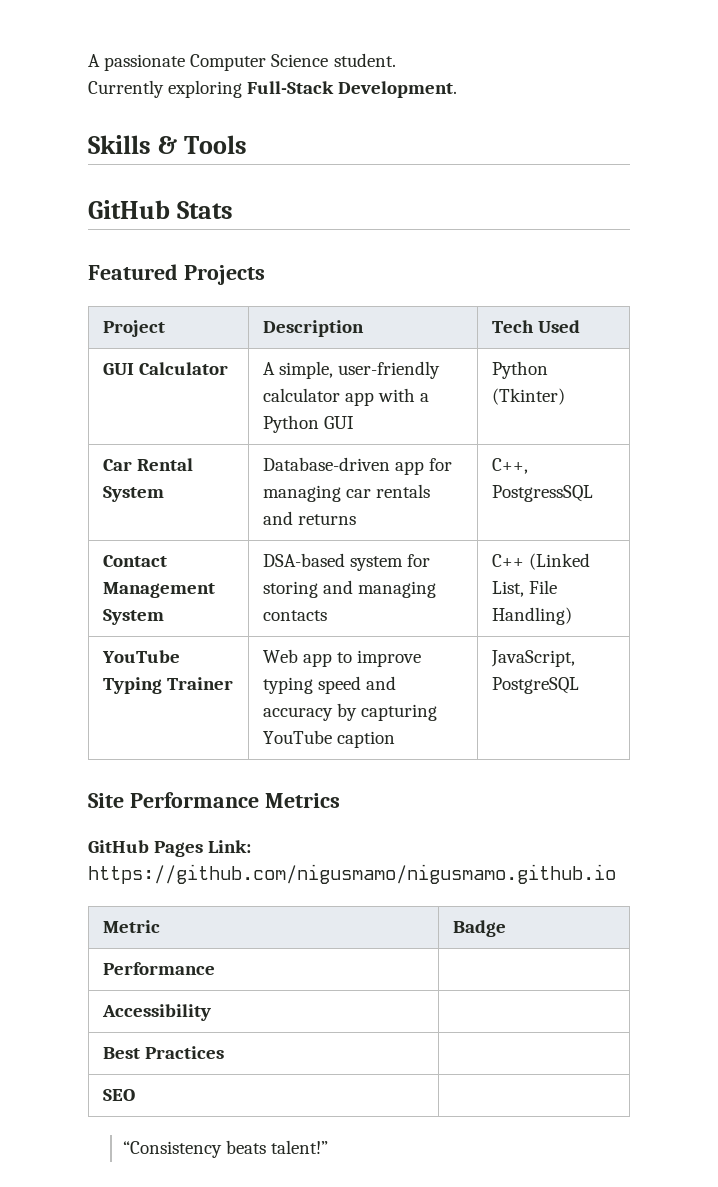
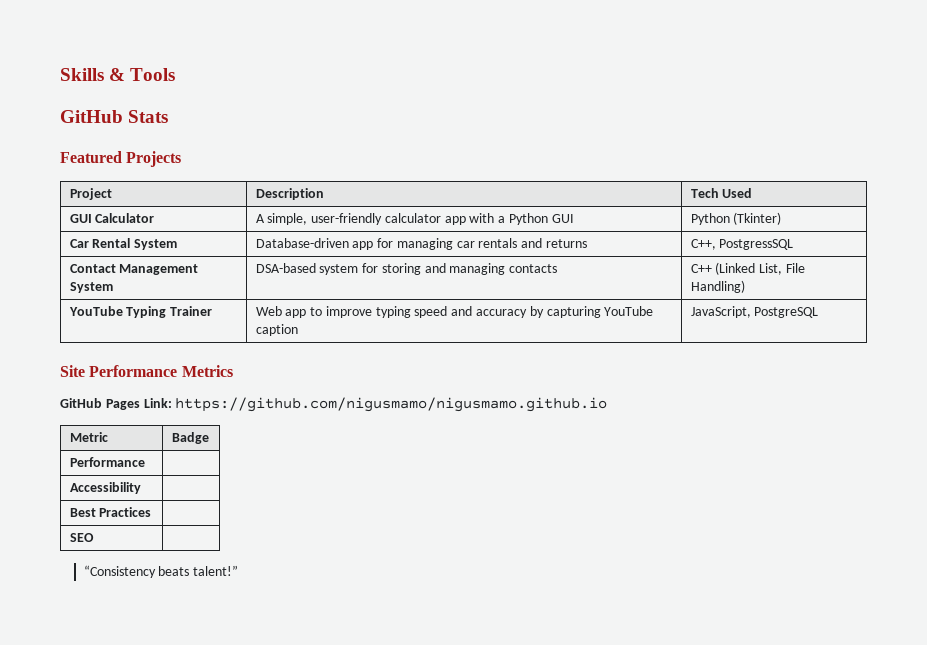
- A passionate Computer Science student.
- Currently exploring Full-Stack Development.

